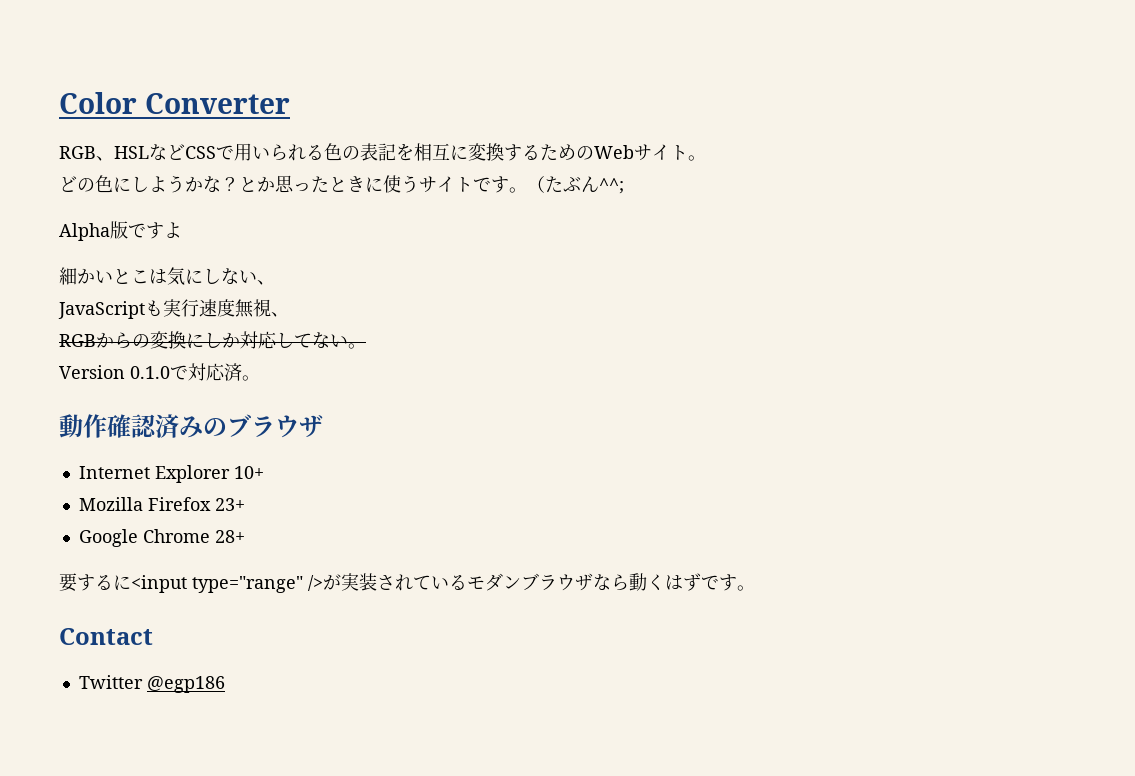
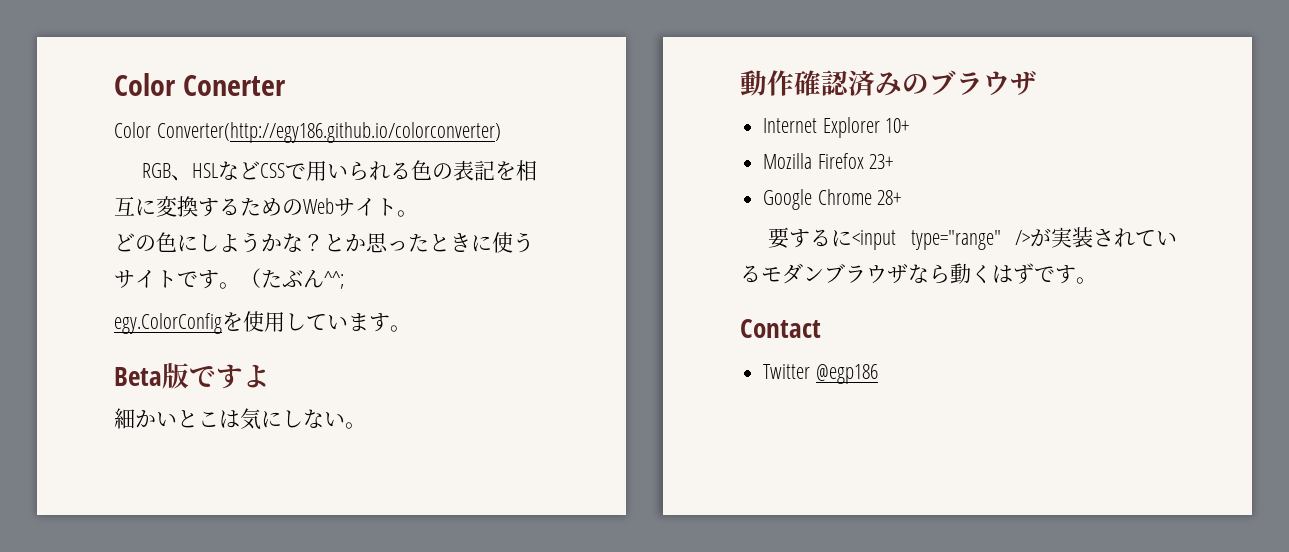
- Color Converter
+ Color Conerter
+ Color Converter(http://egy186.github.io/colorconverter)
- Alpha版ですよ
+ egy.ColorConfigを使用しています。
+ Beta版ですよ
- 細かいとこは気にしない、
- JavaScriptも実行速度無視、
- RGBからの変換にしか対応してない。
- Version 0.1.0で対応済。
+ 細かいとこは気にしない。

